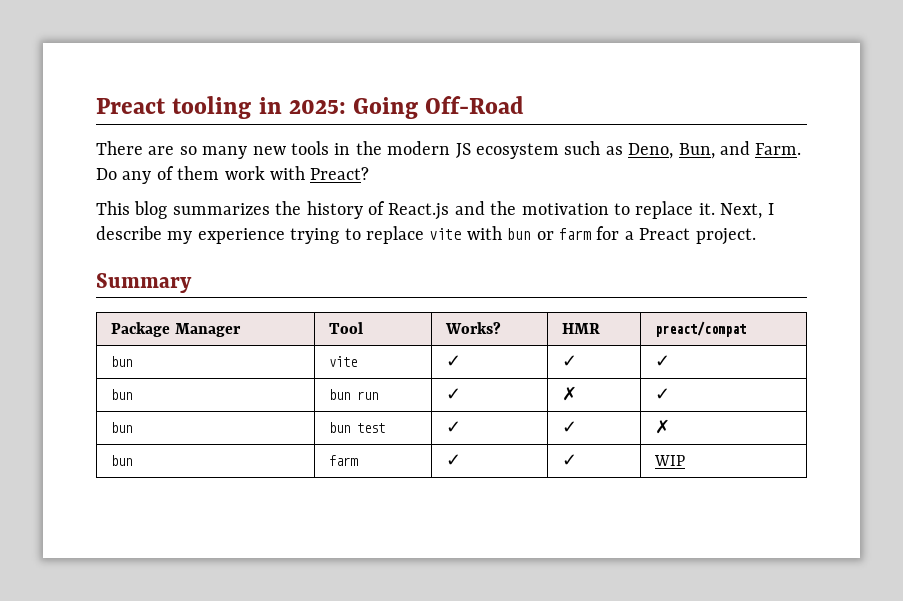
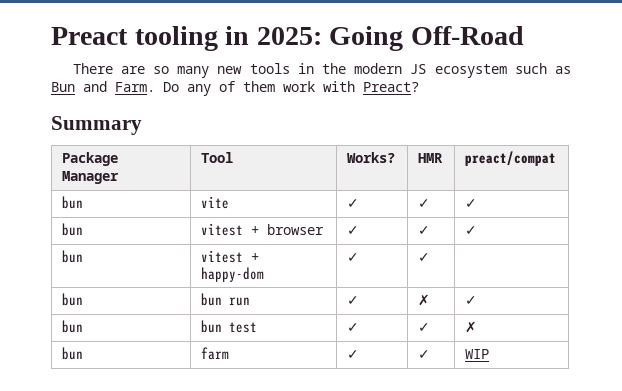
- There are so many new tools in the modern JS ecosystem such as Deno, Bun, and Farm.
+ There are so many new tools in the modern JS ecosystem such as Bun and Farm.
- This blog summarizes the history of React.js and the motivation to replace it. Next, I describe my experience trying to replace vite with bun or farm for a Preact project.
+ bun | vitest + browser | ✓ | ✓ | ✓
+ bun | vitest + happy-dom | ✓ | ✓ |

